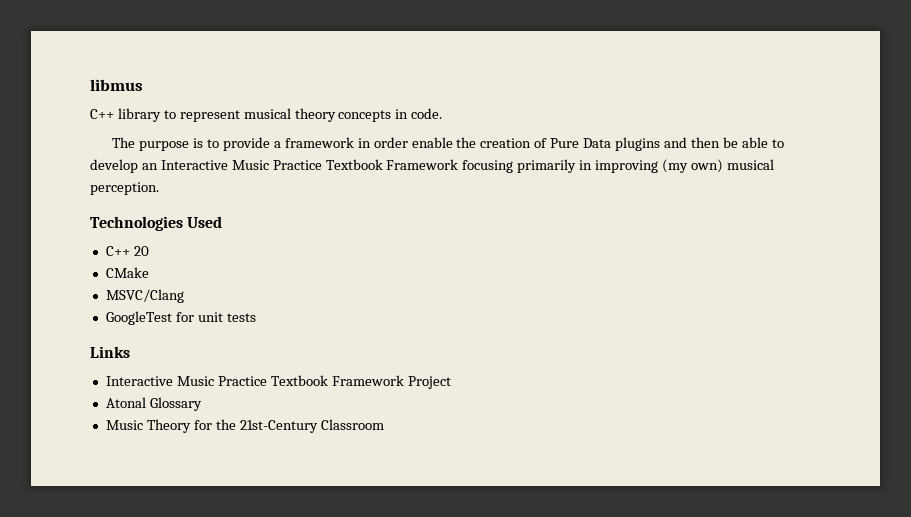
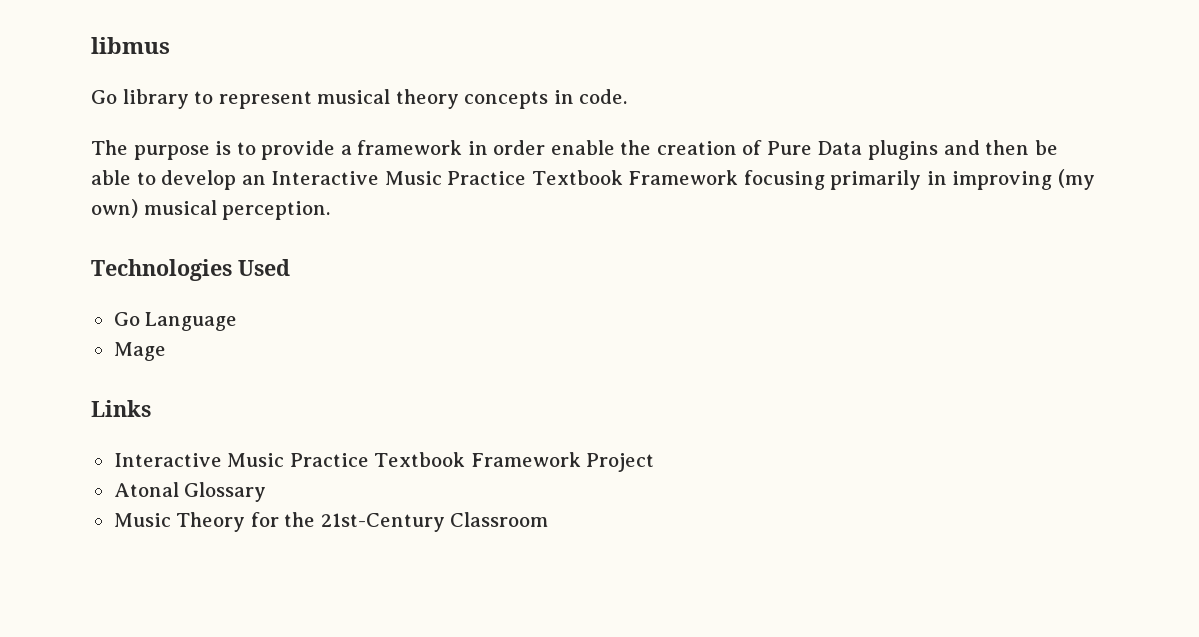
- C++ library to represent musical theory concepts in code.
+ Go library to represent musical theory concepts in code.
- C++ 20
- CMake
- MSVC/Clang
- GoogleTest for unit tests
+ Go Language
+ Mage

